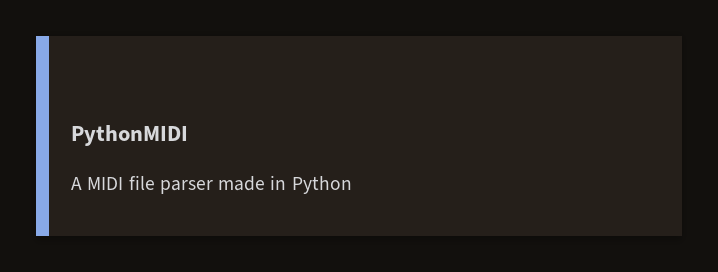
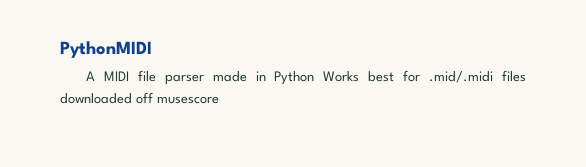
- A MIDI file parser made in Python
+ A MIDI file parser made in Python Works best for .mid/.midi files downloaded off musescore

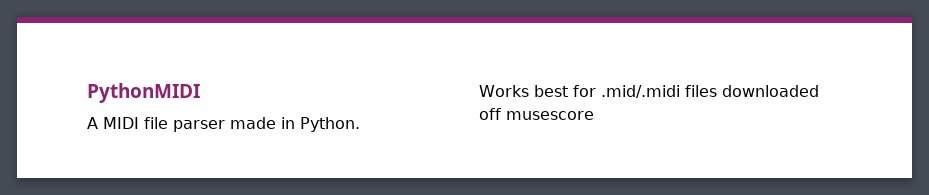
- A MIDI file parser made in Python Works best for .mid/.midi files downloaded off musescore
+ A MIDI file parser made in Python.
+ Works best for .mid/.midi files downloaded off musescore

